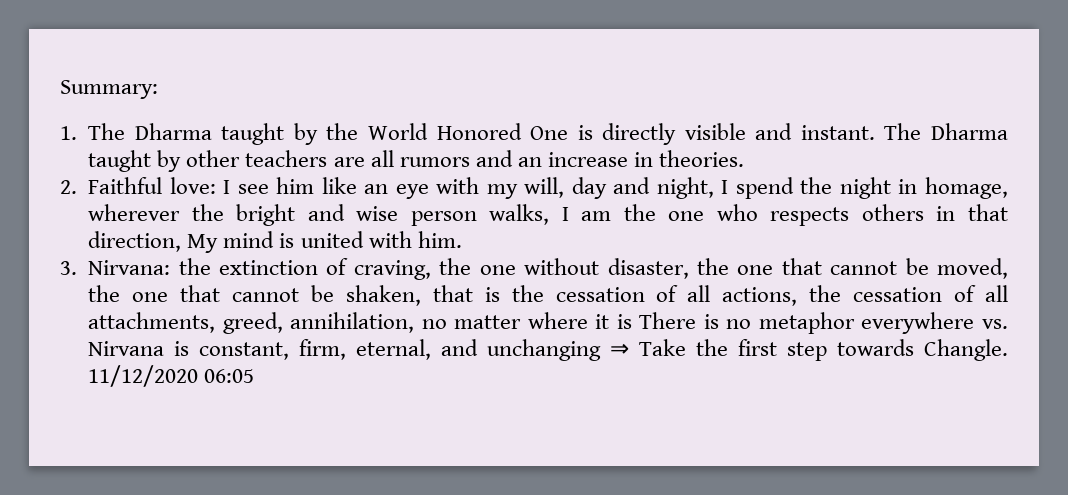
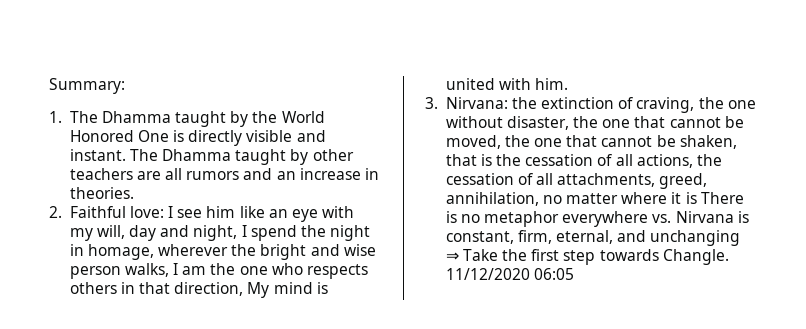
- 1. The Dharma taught by the World Honored One is directly visible and instant.
+ 1. The Dhamma taught by the World Honored One is directly visible and instant.
- The Dharma taught by other teachers are all rumors and an increase in theories.
+ The Dhamma taught by other teachers are all rumors and an increase in theories.

